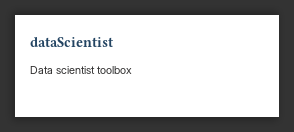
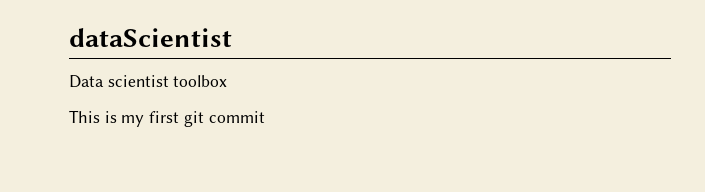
+ This is my first git commit

